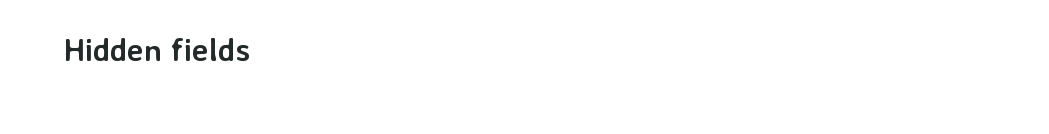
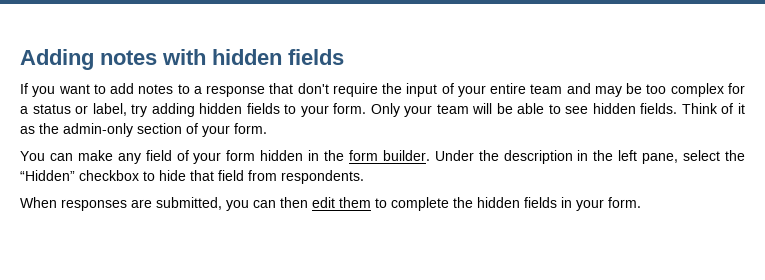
- Hidden fields
+ Adding notes with hidden fields
+ If you want to add notes to a response that don't require the input of your entire team and may be too complex for a status or label, try adding hidden fields to your form. Only your team will be able to see hidden fields. Think of it as the admin-only section of your form.
+ You can make any field of your form hidden in the form builder. Under the description in the left pane, select the “Hidden” checkbox to hide that field from respondents.
+ When responses are submitted, you can then edit them to complete the hidden fields in your form.

